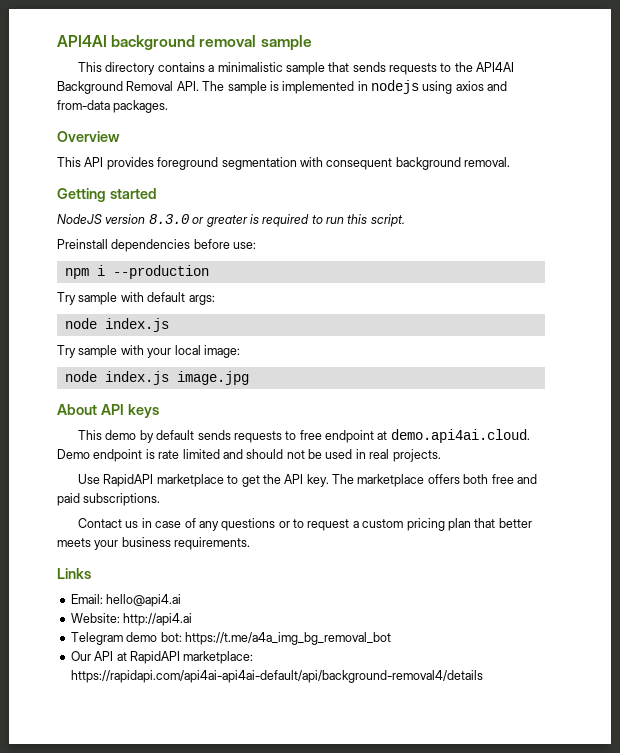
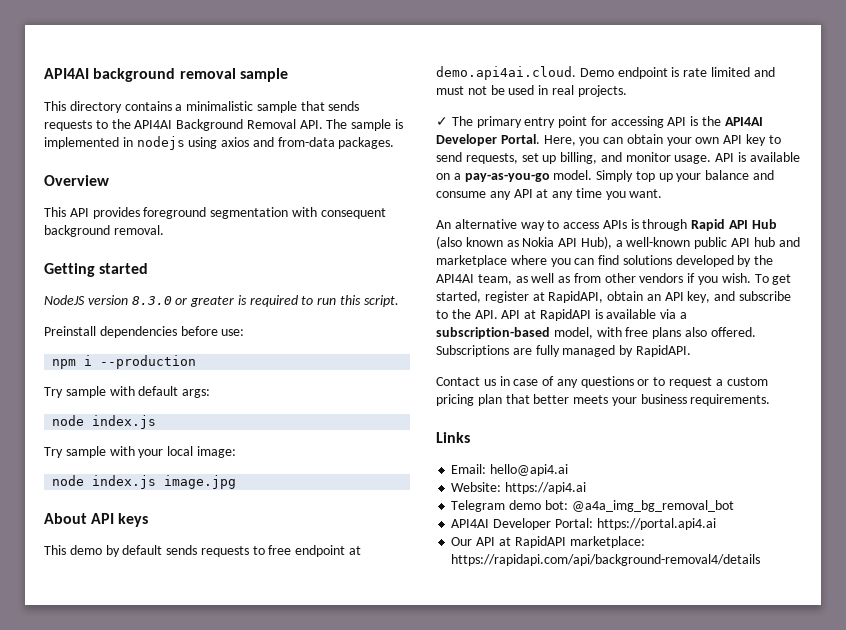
- This demo by default sends requests to free endpoint at demo.api4ai.cloud. Demo endpoint is rate limited and should not be used in real projects.
+ This demo by default sends requests to free endpoint at demo.api4ai.cloud. Demo endpoint is rate limited and must not be used in real projects.
- Use RapidAPI marketplace to get the API key. The marketplace offers both free and paid subscriptions.
+ ✓ The primary entry point for accessing API is the API4AI Developer Portal. Here, you can obtain your own API key to send requests, set up billing, and monitor usage. API is available on a pay-as-you-go model. Simply top up your balance and consume any API at any time you want.
+ An alternative way to access APIs is through Rapid API Hub (also known as Nokia API Hub), a well-known public API hub and marketplace where you can find solutions developed by the API4AI team, as well as from other vendors if you wish. To get started, register at RapidAPI, obtain an API key, and subscribe to the API. API at RapidAPI is available via a subscription-based model, with free plans also offered. Subscriptions are fully managed by RapidAPI.
- Website: http://api4.ai
+ Website: https://api4.ai
- Telegram demo bot: https://t.me/a4a_img_bg_removal_bot
+ Telegram demo bot: @a4a_img_bg_removal_bot
+ API4AI Developer Portal: https://portal.api4.ai
- Our API at RapidAPI marketplace: https://rapidapi.com/api4ai-api4ai-default/api/background-removal4/details
+ Our API at RapidAPI marketplace: https://rapidapi.com/api/background-removal4/details

